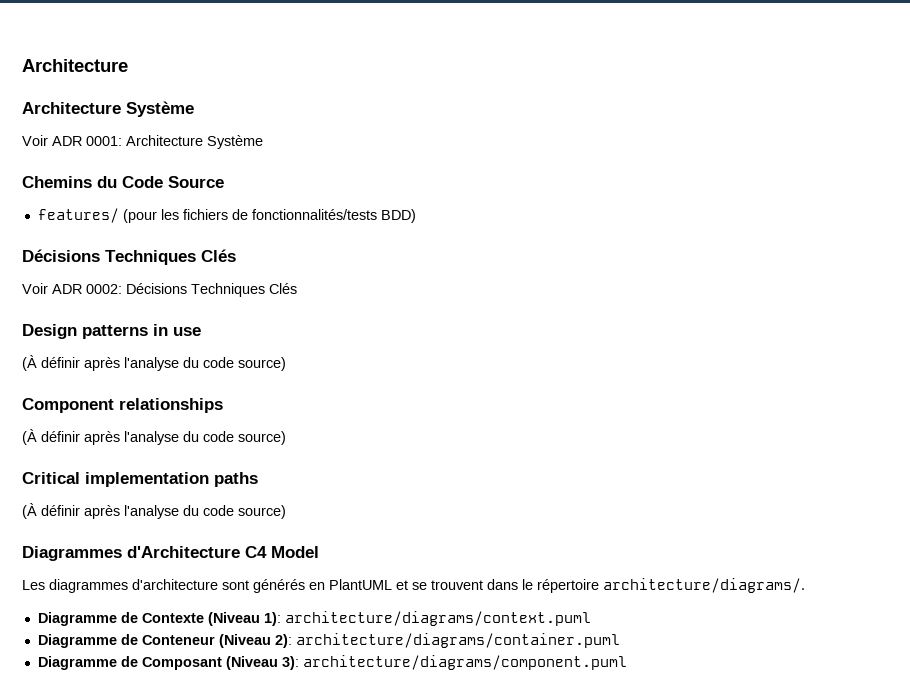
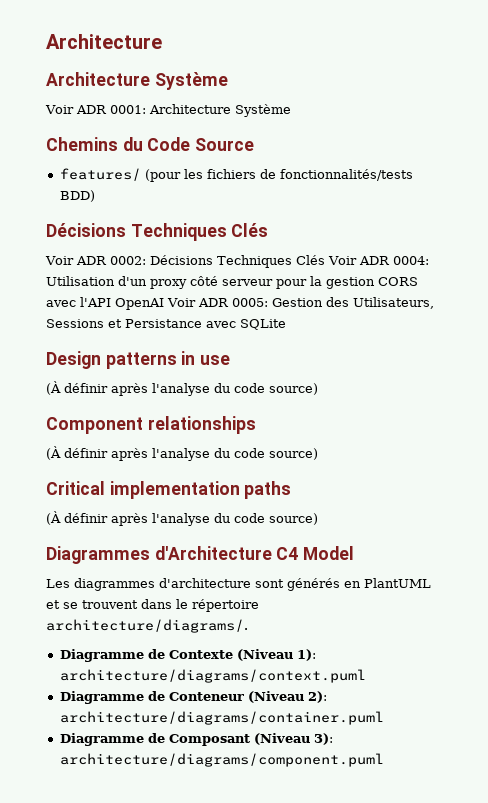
- Voir ADR 0002: Décisions Techniques Clés
+ Voir ADR 0002: Décisions Techniques Clés Voir ADR 0004: Utilisation d'un proxy côté serveur pour la gestion CORS avec l'API OpenAI Voir ADR 0005: Gestion des Utilisateurs, Sessions et Persistance avec SQLite

